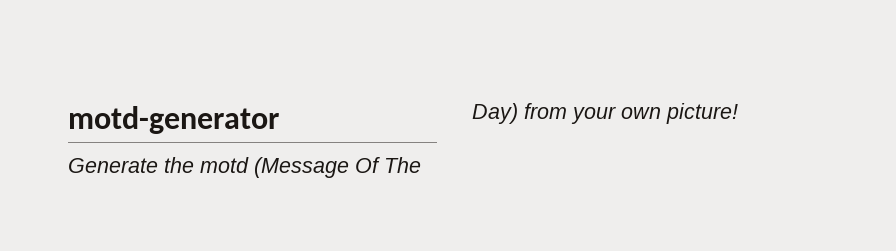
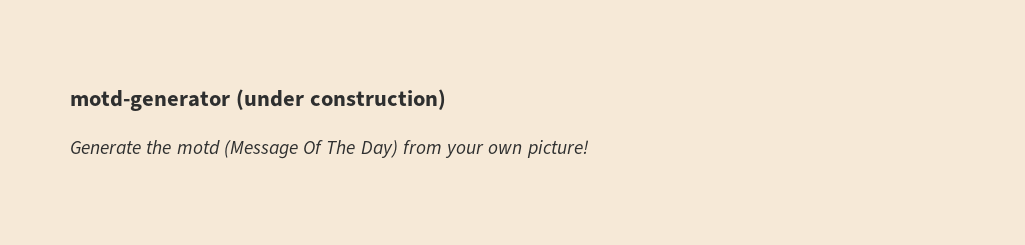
- motd-generator
+ motd-generator (under construction)

